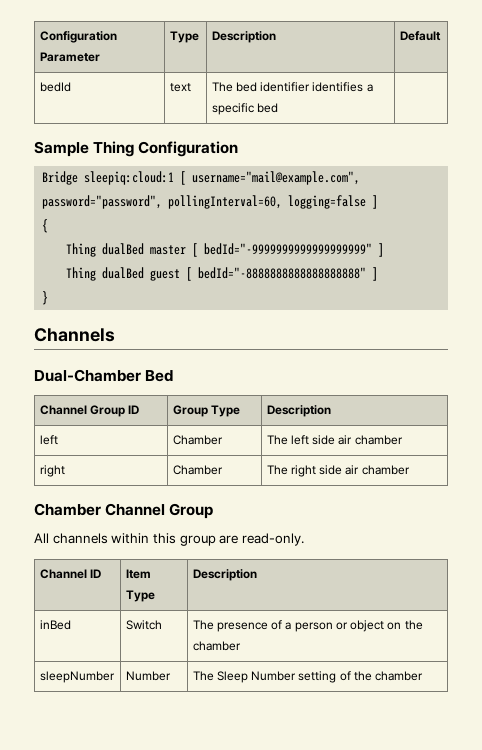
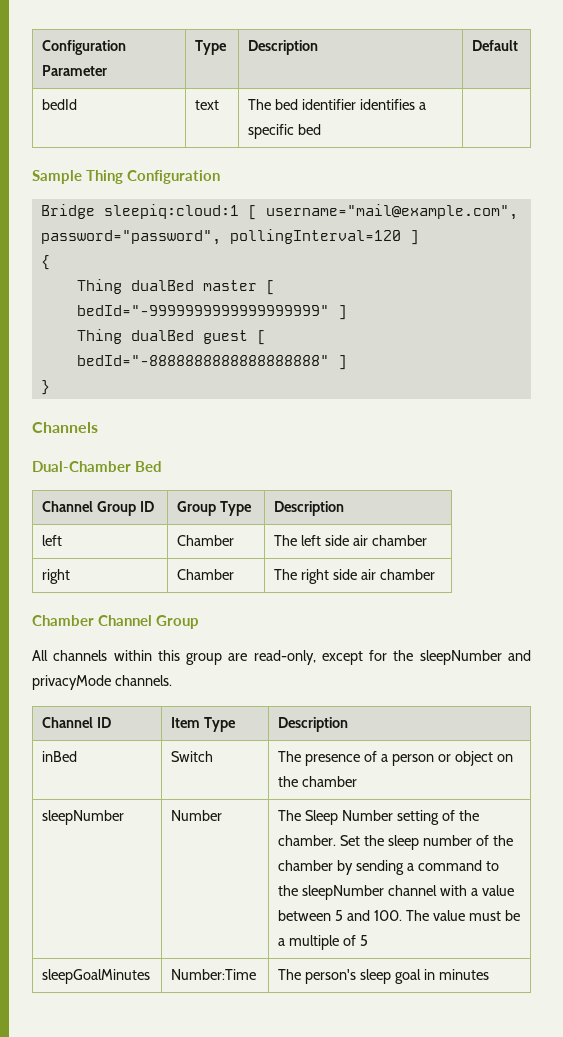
- Bridge sleepiq:cloud:1 [ username="mail@example.com", password="password", pollingInterval=60, logging=false ]
+ Bridge sleepiq:cloud:1 [ username="mail@example.com", password="password", pollingInterval=120 ]
- All channels within this group are read-only.
+ All channels within this group are read-only, except for the sleepNumber and privacyMode channels.
- sleepNumber | Number | The Sleep Number setting of the chamber
+ sleepNumber | Number | The Sleep Number setting of the chamber. Set the sleep number of the chamber by sending a command to the sleepNumber channel with a value between 5 and 100. The value must be a multiple of 5
+ sleepGoalMinutes | Number:Time | The person's sleep goal in minutes

